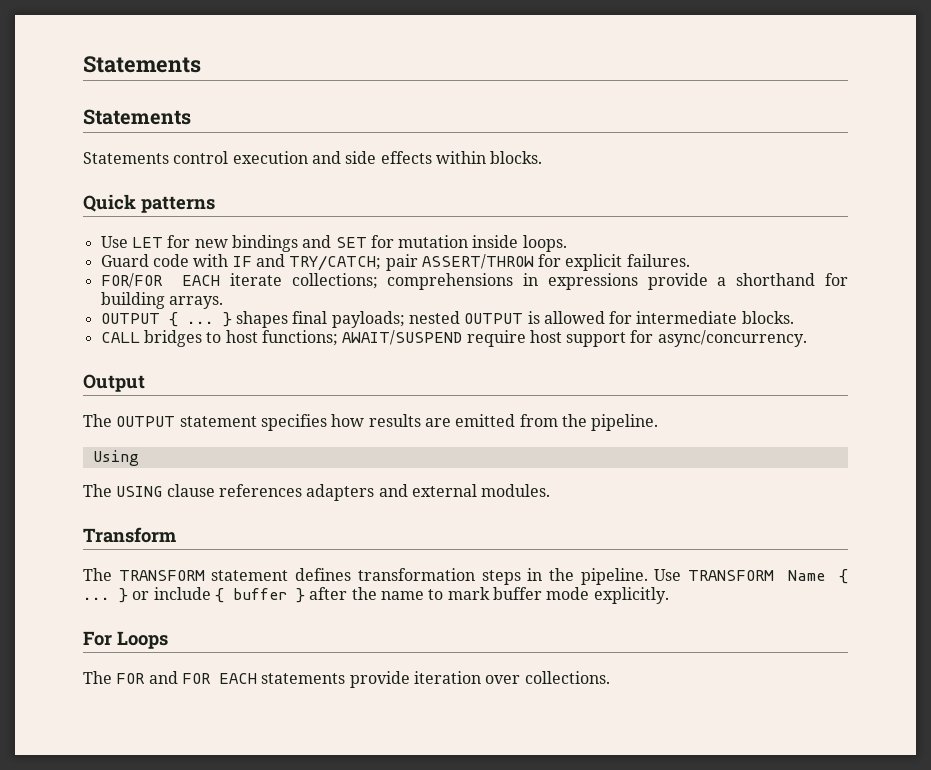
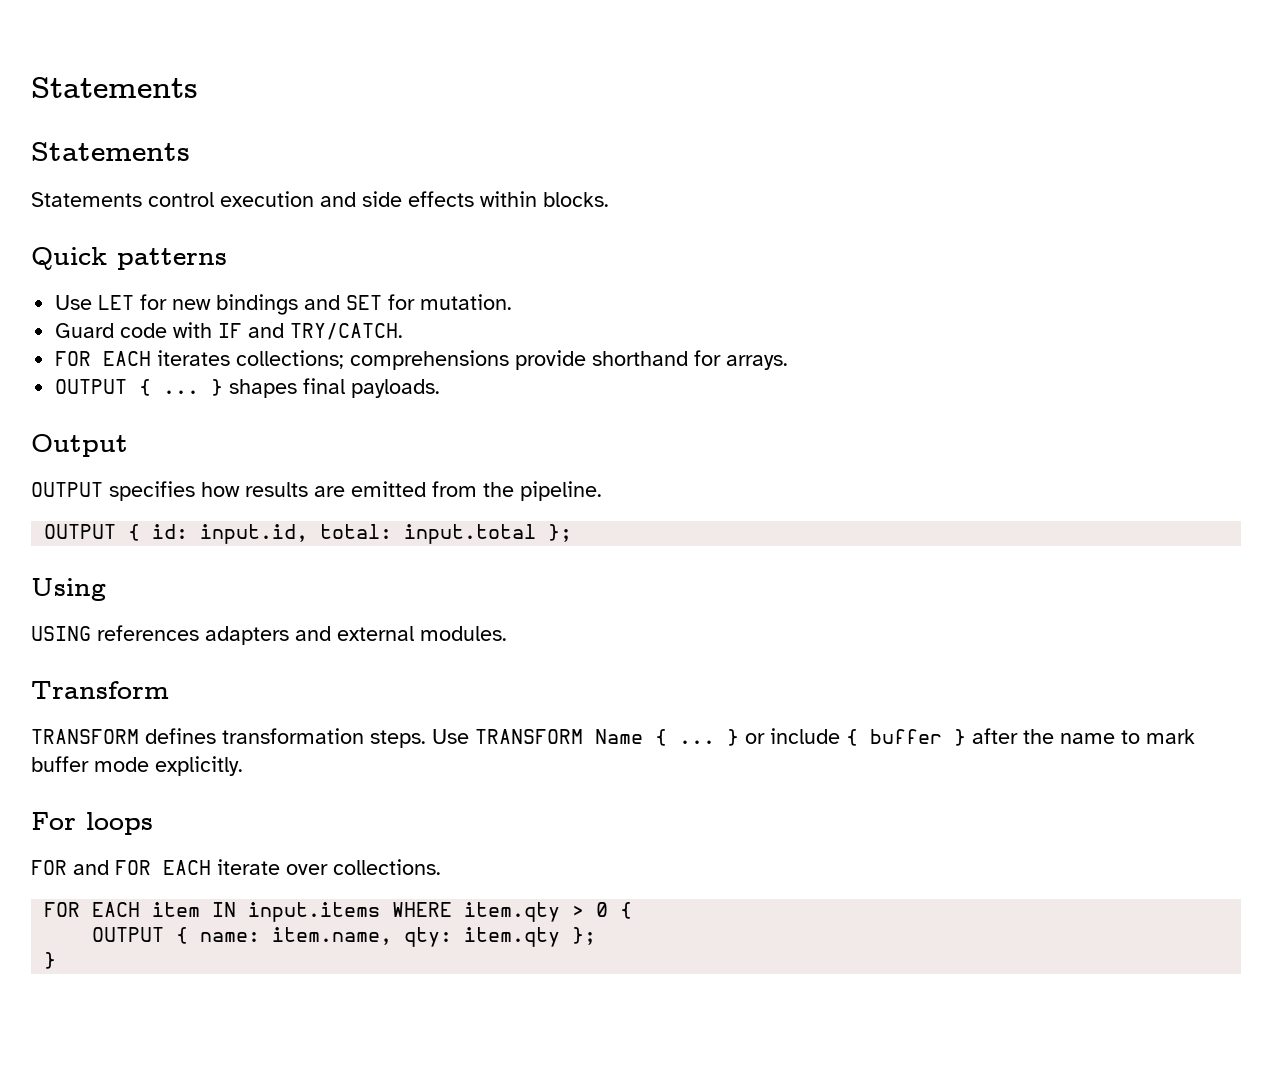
- Use LET for new bindings and SET for mutation inside loops.
+ Use LET for new bindings and SET for mutation.
- Guard code with IF and TRY/CATCH; pair ASSERT/THROW for explicit failures.
- FOR/FOR EACH iterate collections; comprehensions in expressions provide a shorthand for building arrays.
+ Guard code with IF and TRY/CATCH.
+ FOR EACH iterates collections; comprehensions provide shorthand for arrays.
- } shapes final payloads; nested OUTPUT is allowed for intermediate blocks.
- CALL bridges to host functions; AWAIT/SUSPEND require host support for async/concurrency.
+ } shapes final payloads.
  Output
- The OUTPUT statement specifies how results are emitted from the pipeline.
+ OUTPUT specifies how results are emitted from the pipeline.
+ OUTPUT { id: input.id, total: input.total };
  Using
- The USING clause references adapters and external modules.
+ USING references adapters and external modules.
- The TRANSFORM statement defines transformation steps in the pipeline.
+ TRANSFORM defines transformation steps.
- For Loops
- The FOR and FOR EACH statements provide iteration over collections.
+ For loops
+ FOR and FOR EACH iterate over collections.
+ FOR EACH item IN input.items WHERE item.qty > 0 {
+ OUTPUT { name: item.name, qty: item.qty };
+ }

